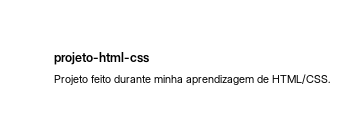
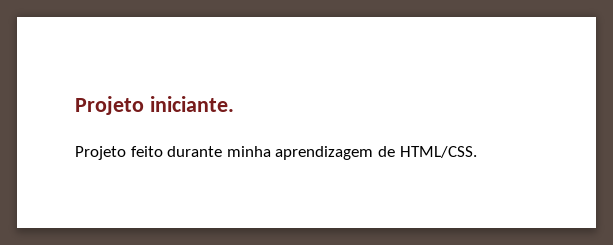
- projeto-html-css
+ Projeto iniciante.

